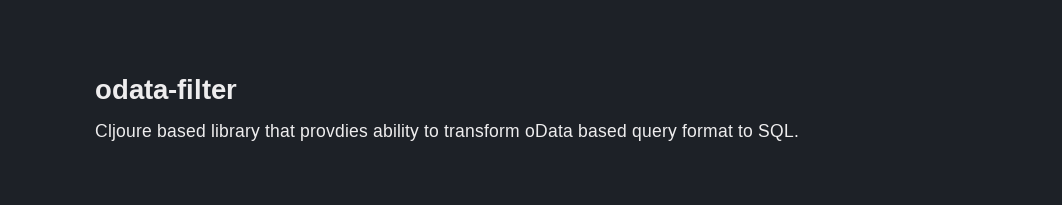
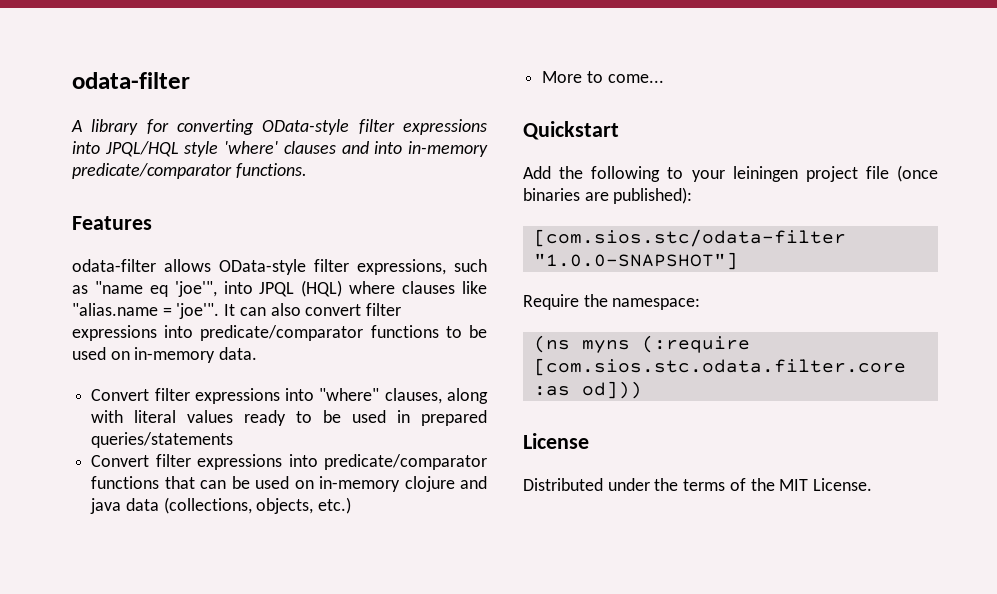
- Cljoure based library that provdies ability to transform oData based query format to SQL.
+ A library for converting OData-style filter expressions into JPQL/HQL style 'where' clauses and into in-memory predicate/comparator functions.
+ Features
+ odata-filter allows OData-style filter expressions, such as "name eq 'joe'", into JPQL (HQL) where clauses like "alias.name = 'joe'". It can also convert filter expressions into predicate/comparator functions to be used on in-memory data.
+ Convert filter expressions into "where" clauses, along with literal values ready to be used in prepared queries/statements
+ Convert filter expressions into predicate/comparator functions that can be used on in-memory clojure and java data (collections, objects, etc.)
+ More to come...
+ Quickstart
+ Add the following to your leiningen project file (once binaries are published):
+ [com.sios.stc/odata-filter "1.0.0-SNAPSHOT"]
+ Require the namespace:
+ (ns myns (:require [com.sios.stc.odata.filter.core :as od]))
+ License
+ Distributed under the terms of the MIT License.

